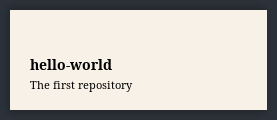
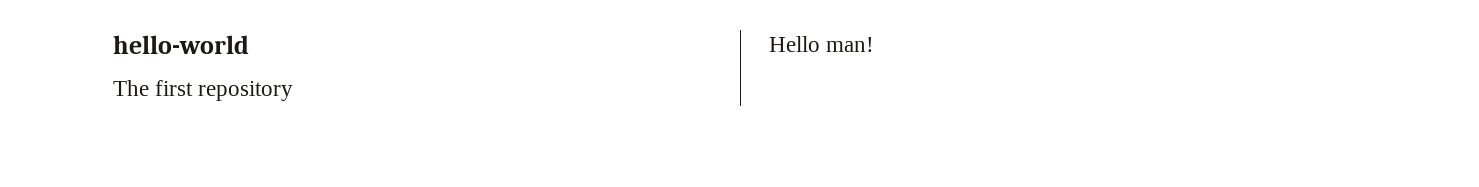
+ Hello man!

